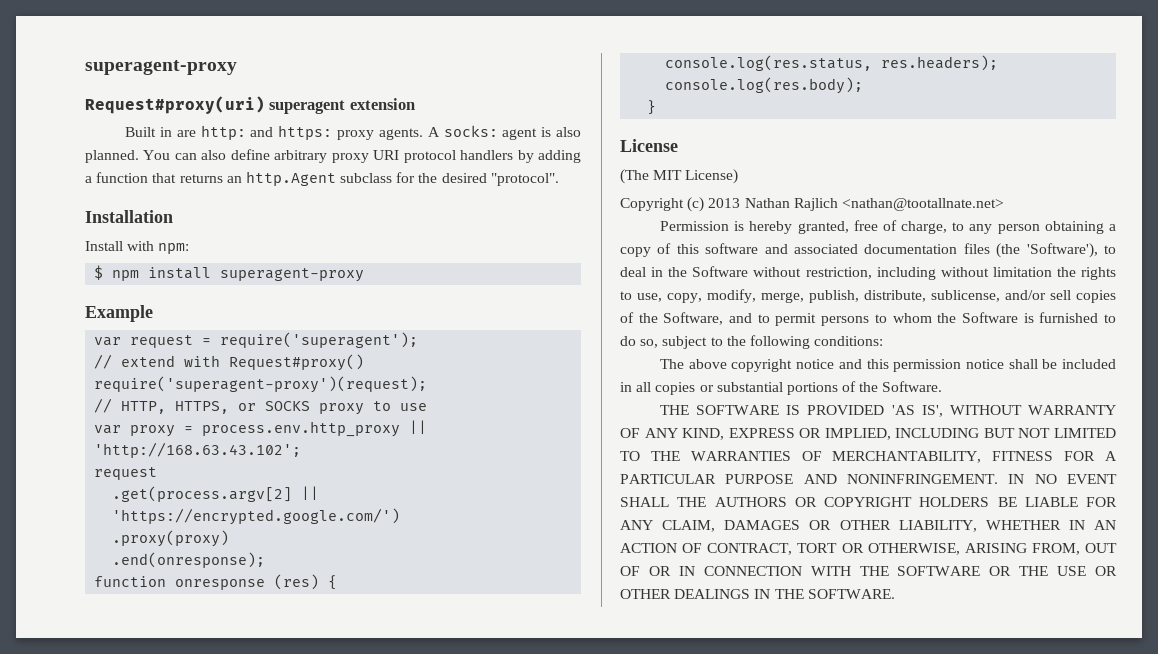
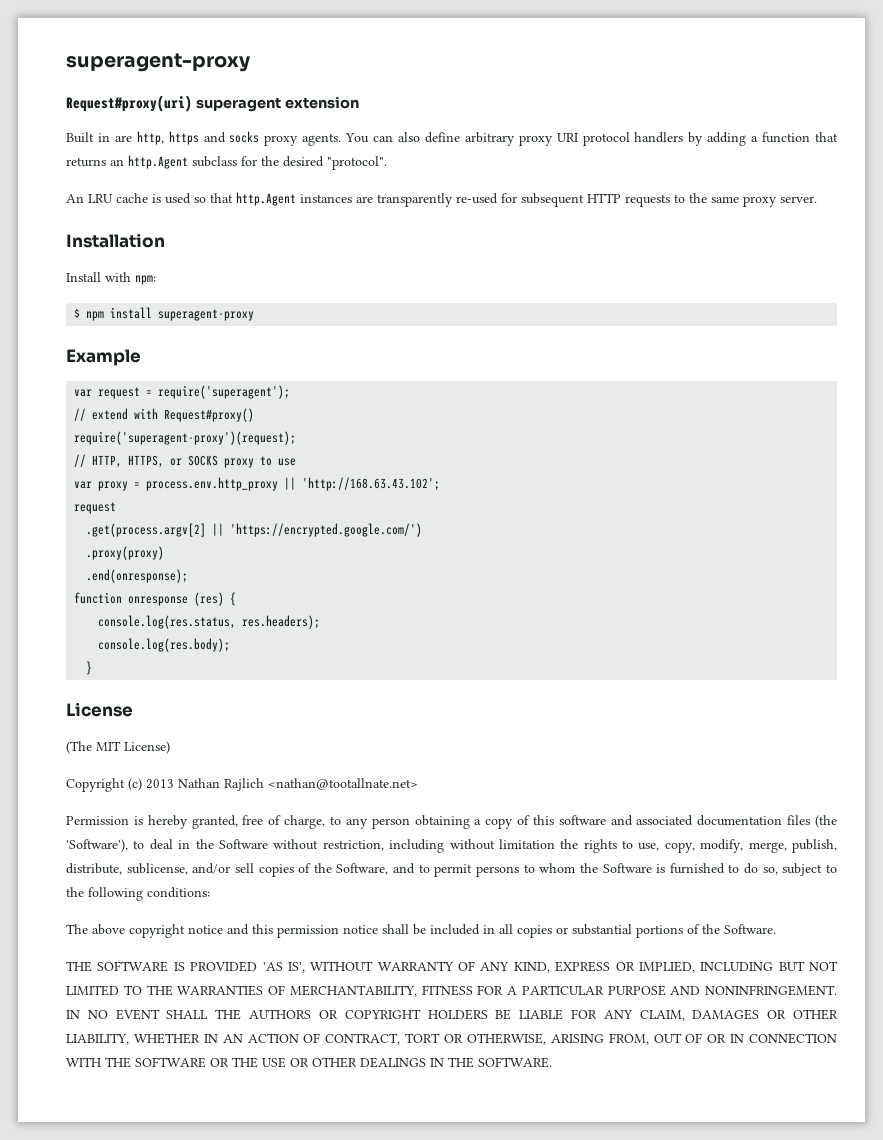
- Built in are http: and https: proxy agents. A socks: agent is also planned.
+ Built in are http, https and socks proxy agents.
+ An LRU cache is used so that http.Agent instances are transparently re-used for subsequent HTTP requests to the same proxy server.

